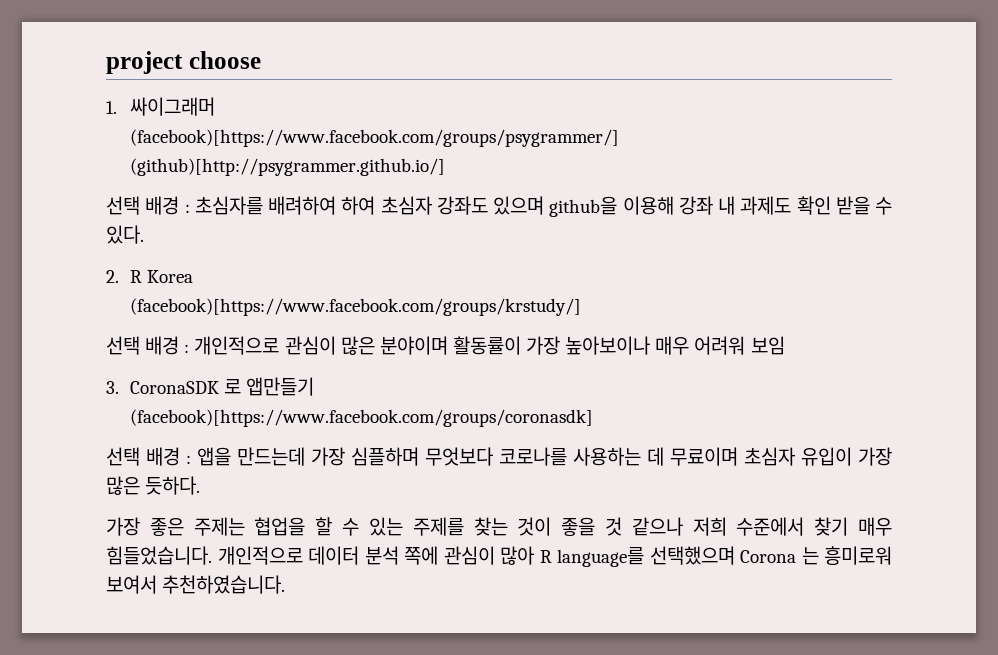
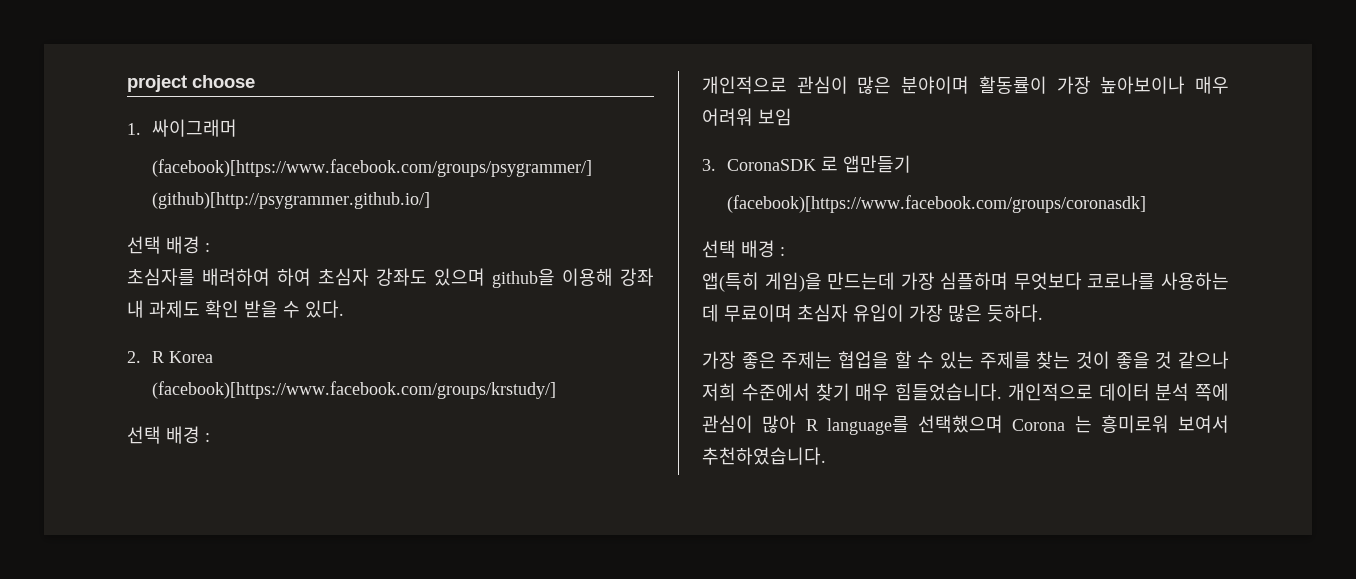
  (facebook)[https://www.facebook.com/groups/psygrammer/] (github)[http://psygrammer.github.io/]
- 선택 배경 : 초심자를 배려하여 하여 초심자 강좌도 있으며 github을 이용해 강좌 내 과제도 확인 받을 수 있다.
+ 선택 배경 :
+ 초심자를 배려하여 하여 초심자 강좌도 있으며 github을 이용해 강좌 내 과제도 확인 받을 수 있다.
  (facebook)[https://www.facebook.com/groups/krstudy/]
- 선택 배경 : 개인적으로 관심이 많은 분야이며 활동률이 가장 높아보이나 매우 어려워 보임
+ 선택 배경 :
+ 개인적으로 관심이 많은 분야이며 활동률이 가장 높아보이나 매우 어려워 보임
  (facebook)[https://www.facebook.com/groups/coronasdk]
- 선택 배경 : 앱을 만드는데 가장 심플하며 무엇보다 코로나를 사용하는 데 무료이며 초심자 유입이 가장 많은 듯하다.
+ 선택 배경 :
+ 앱(특히 게임)을 만드는데 가장 심플하며 무엇보다 코로나를 사용하는 데 무료이며 초심자 유입이 가장 많은 듯하다.

